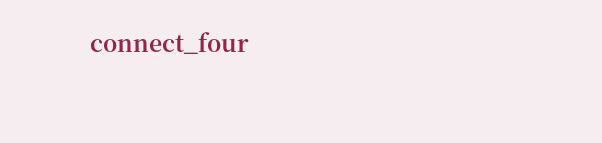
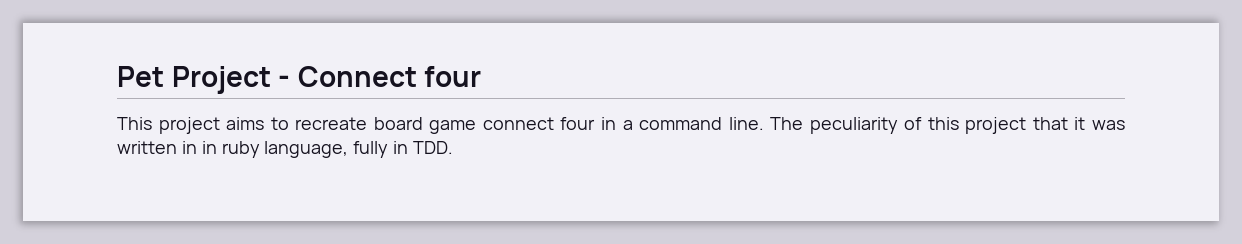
- connect_four
+ Pet Project - Connect four
+ This project aims to recreate board game connect four in a command line. The peculiarity of this project that it was written in in ruby language, fully in TDD.

